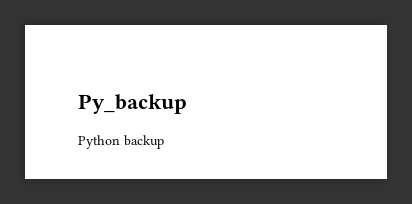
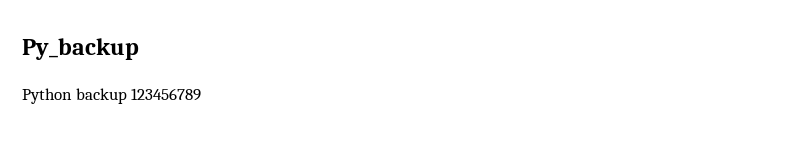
- Python backup
+ Python backup 123456789

